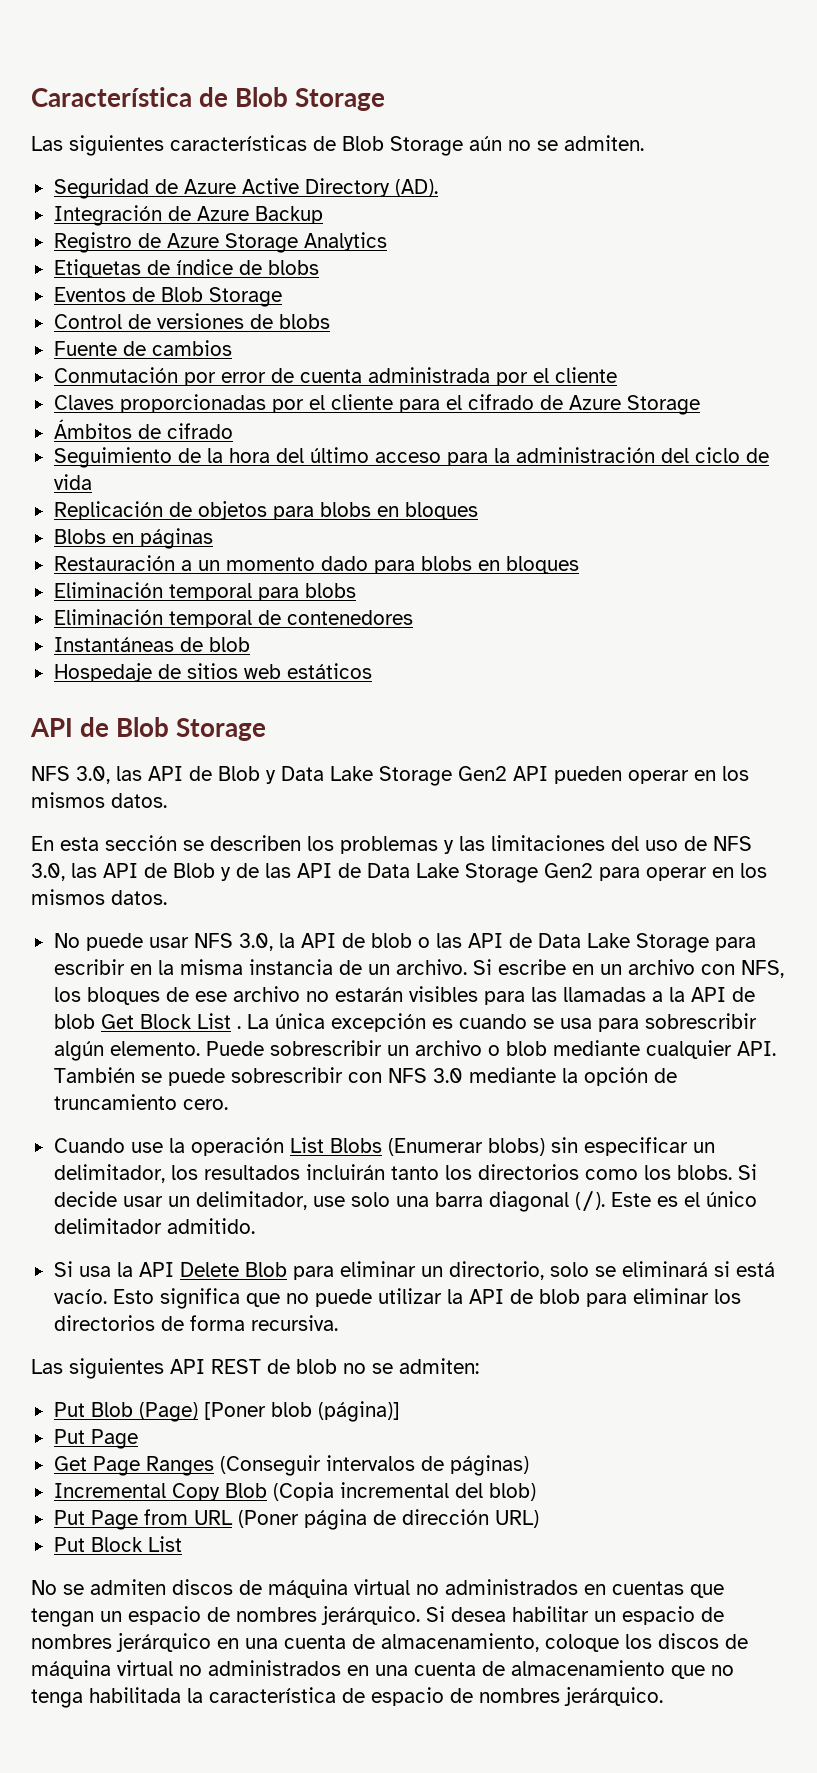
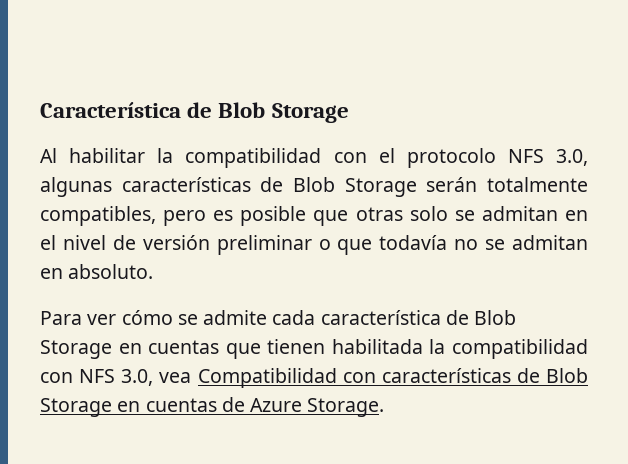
- Las siguientes características de Blob Storage aún no se admiten.
- Seguridad de Azure Active Directory (AD).
- Integración de Azure Backup
- Registro de Azure Storage Analytics
- Etiquetas de índice de blobs
- Eventos de Blob Storage
- Control de versiones de blobs
- Fuente de cambios
- Conmutación por error de cuenta administrada por el cliente
- Claves proporcionadas por el cliente para el cifrado de Azure Storage
- Ámbitos de cifrado
- Seguimiento de la hora del último acceso para la administración del ciclo de vida
- Replicación de objetos para blobs en bloques
- Blobs en páginas
- Restauración a un momento dado para blobs en bloques
- Eliminación temporal para blobs
- Eliminación temporal de contenedores
- Instantáneas de blob
- Hospedaje de sitios web estáticos
- API de Blob Storage
- NFS 3.0, las API de Blob y Data Lake Storage Gen2 API pueden operar en los mismos datos.
- En esta sección se describen los problemas y las limitaciones del uso de NFS 3.0, las API de Blob y de las API de Data Lake Storage Gen2 para operar en los mismos datos.
- No puede usar NFS 3.0, la API de blob o las API de Data Lake Storage para escribir en la misma instancia de un archivo. Si escribe en un archivo con NFS, los bloques de ese archivo no estarán visibles para las llamadas a la API de blob Get Block List . La única excepción es cuando se usa para sobrescribir algún elemento. Puede sobrescribir un archivo o blob mediante cualquier API. También se puede sobrescribir con NFS 3.0 mediante la opción de truncamiento cero.
- Cuando use la operación List Blobs (Enumerar blobs) sin especificar un delimitador, los resultados incluirán tanto los directorios como los blobs. Si decide usar un delimitador, use solo una barra diagonal (/). Este es el único delimitador admitido.
- Si usa la API Delete Blob para eliminar un directorio, solo se eliminará si está vacío. Esto significa que no puede utilizar la API de blob para eliminar los directorios de forma recursiva.
- Las siguientes API REST de blob no se admiten:
- Put Blob (Page) [Poner blob (página)]
- Put Page
- Get Page Ranges (Conseguir intervalos de páginas)
- Incremental Copy Blob (Copia incremental del blob)
- Put Page from URL (Poner página de dirección URL)
- Put Block List
- No se admiten discos de máquina virtual no administrados en cuentas que tengan un espacio de nombres jerárquico. Si desea habilitar un espacio de nombres jerárquico en una cuenta de almacenamiento, coloque los discos de máquina virtual no administrados en una cuenta de almacenamiento que no tenga habilitada la característica de espacio de nombres jerárquico.
+ Al habilitar la compatibilidad con el protocolo NFS 3.0, algunas características de Blob Storage serán totalmente compatibles, pero es posible que otras solo se admitan en el nivel de versión preliminar o que todavía no se admitan en absoluto.
+ Para ver cómo se admite cada característica de Blob Storage en cuentas que tienen habilitada la compatibilidad con NFS 3.0, vea Compatibilidad con características de Blob Storage en cuentas de Azure Storage.

